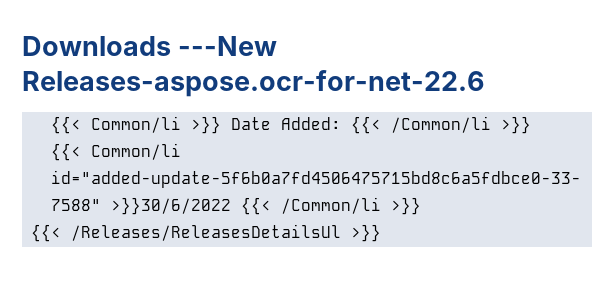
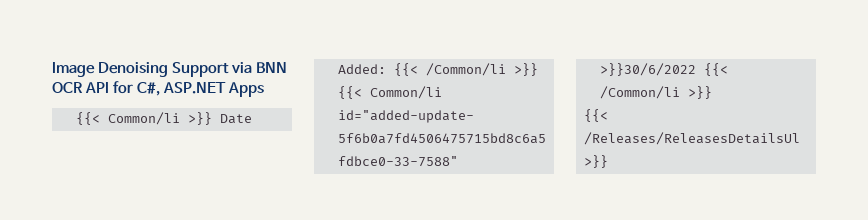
- Downloads ---New Releases-aspose.ocr-for-net-22.6
+ Image Denoising Support via BNN OCR API for C#, ASP.NET Apps

